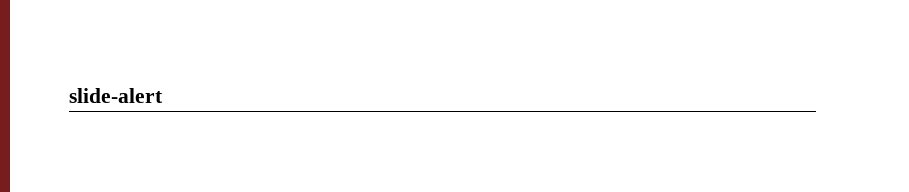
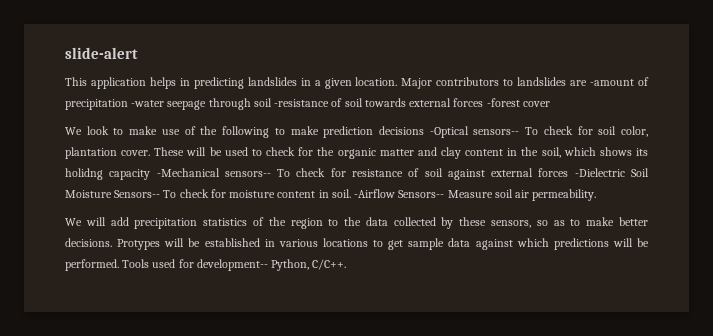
+ This application helps in predicting landslides in a given location. Major contributors to landslides are -amount of precipitation -water seepage through soil -resistance of soil towards external forces -forest cover
+ We look to make use of the following to make prediction decisions -Optical sensors-- To check for soil color, plantation cover. These will be used to check for the organic matter and clay content in the soil, which shows its holidng capacity -Mechanical sensors-- To check for resistance of soil against external forces -Dielectric Soil Moisture Sensors-- To check for moisture content in soil. -Airflow Sensors-- Measure soil air permeability.
+ We will add precipitation statistics of the region to the data collected by these sensors, so as to make better decisions. Protypes will be established in various locations to get sample data against which predictions will be performed. Tools used for development-- Python, C/C++.

